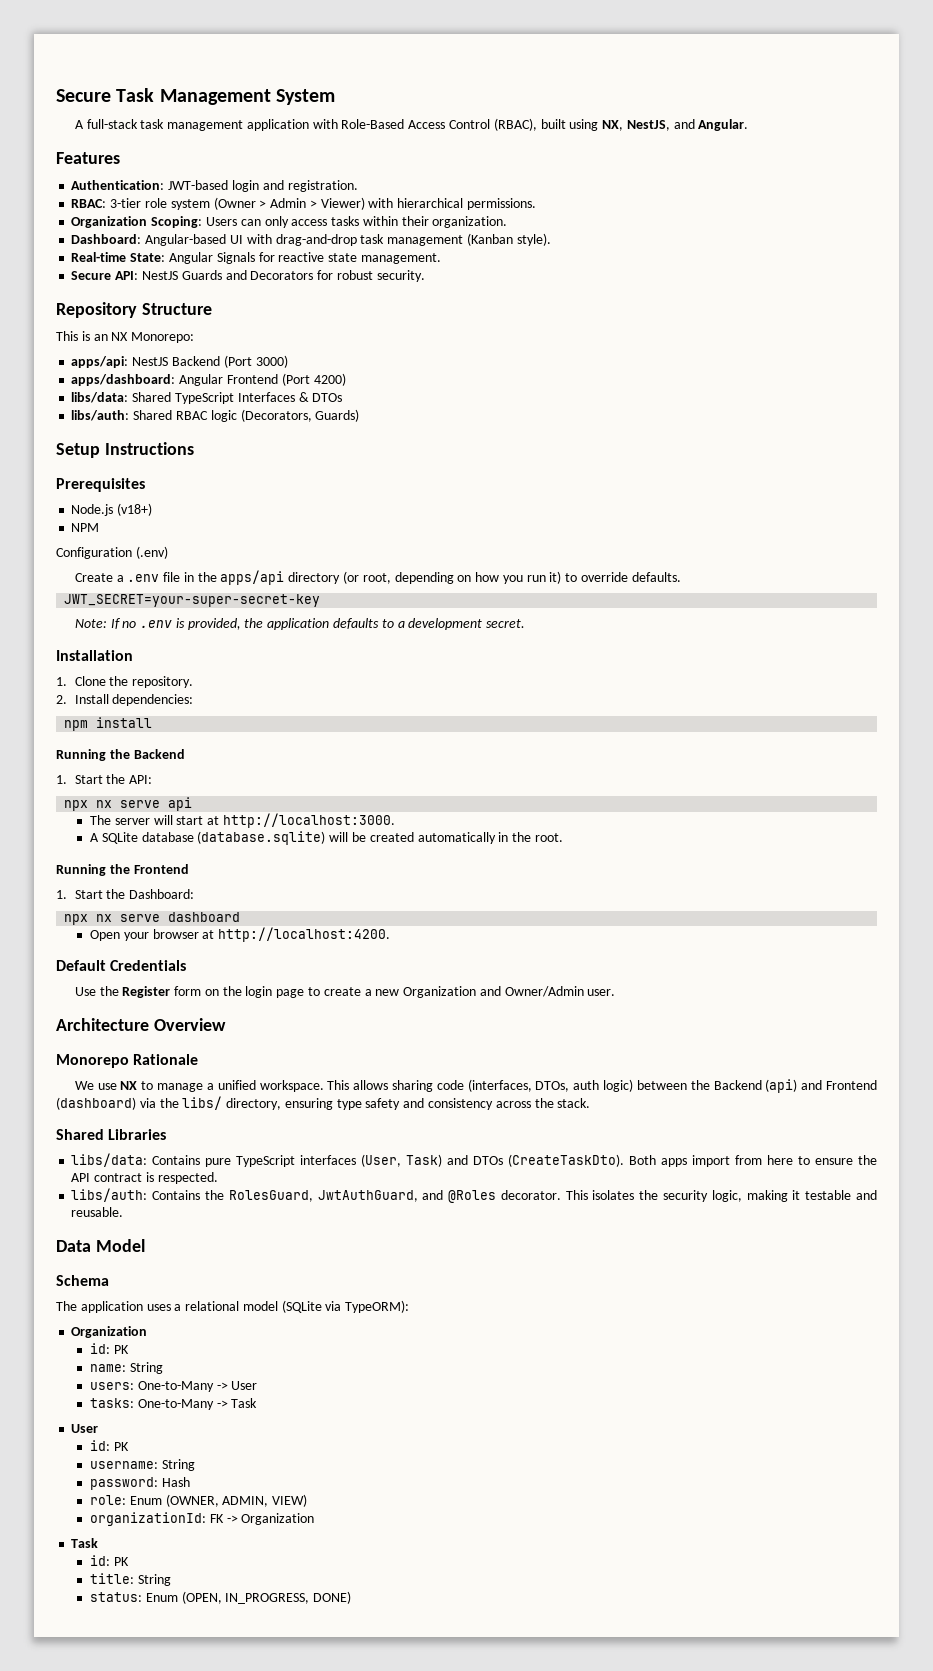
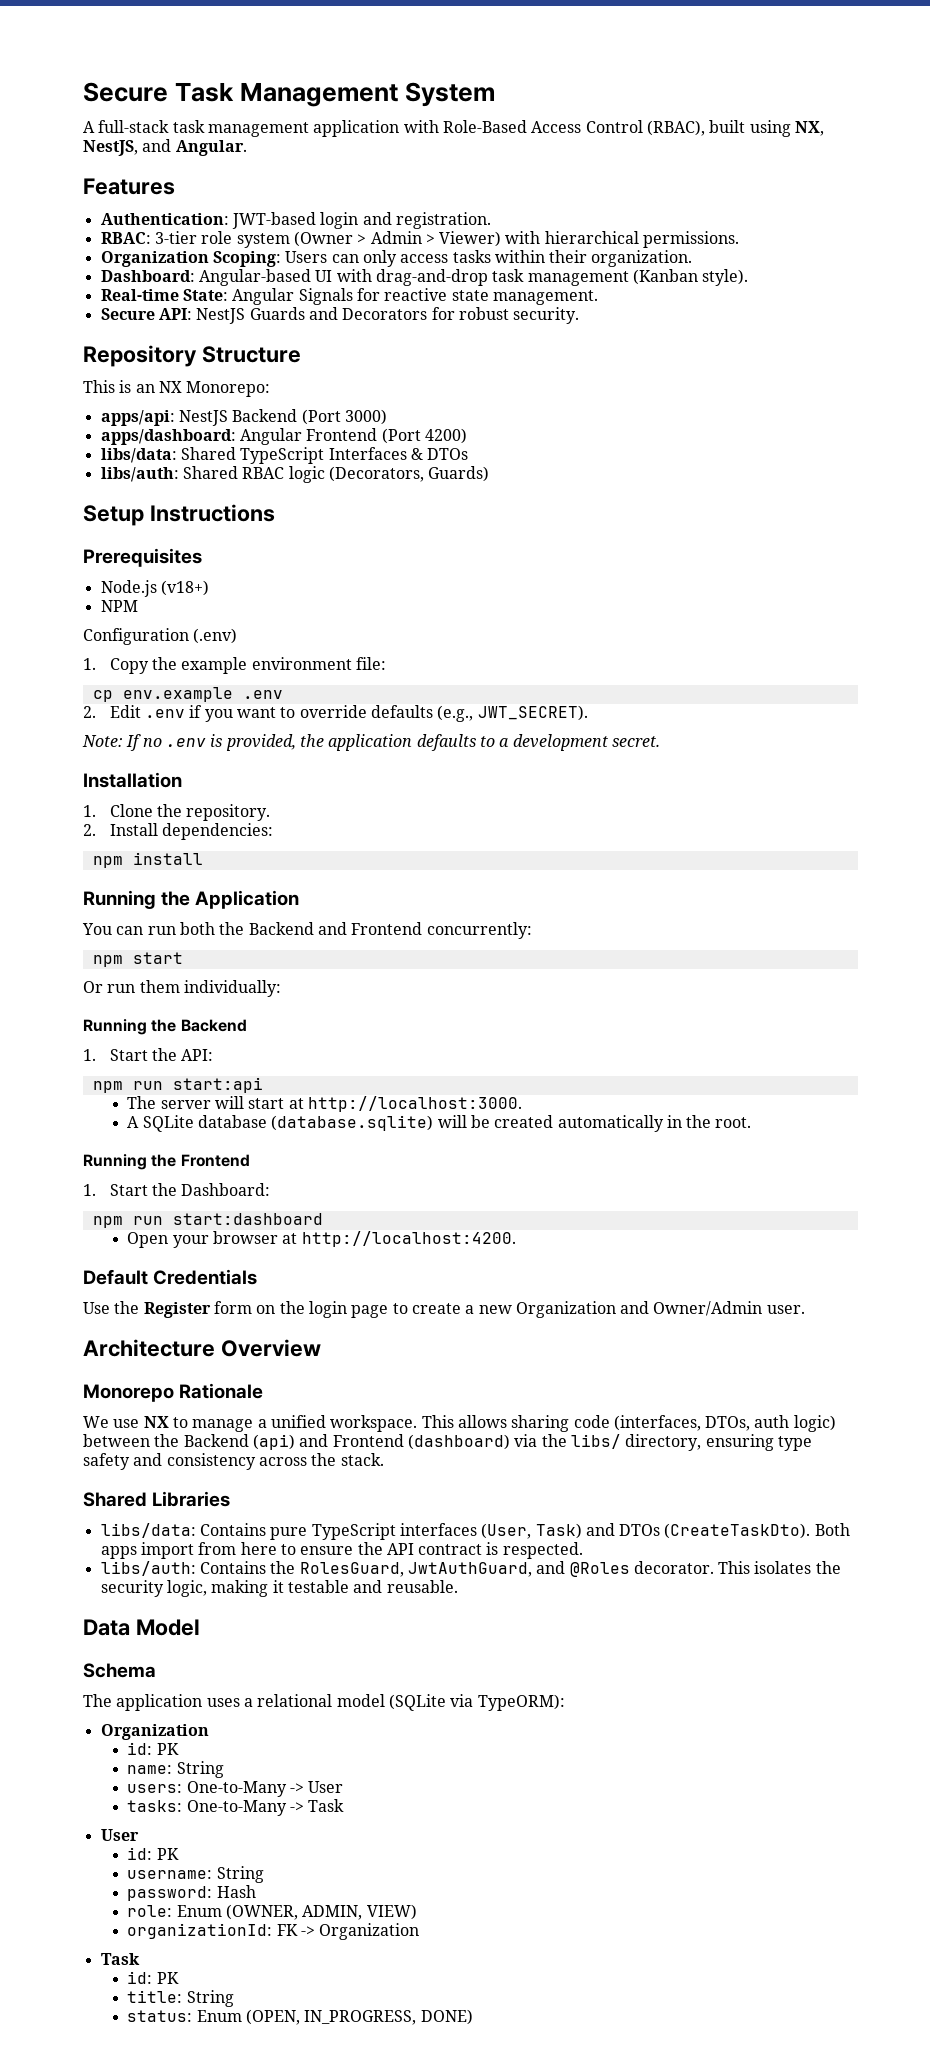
- Create a .env file in the apps/api directory (or root, depending on how you run it) to override defaults.
- JWT_SECRET=your-super-secret-key
+ 1. Copy the example environment file:
+ cp env.example .env
+ 2. Edit .env if you want to override defaults (e.g., JWT_SECRET).
+ Running the Application
+ You can run both the Backend and Frontend concurrently:
+ npm start
+ Or run them individually:
- npx nx serve api
+ npm run start:api
- npx nx serve dashboard
+ npm run start:dashboard

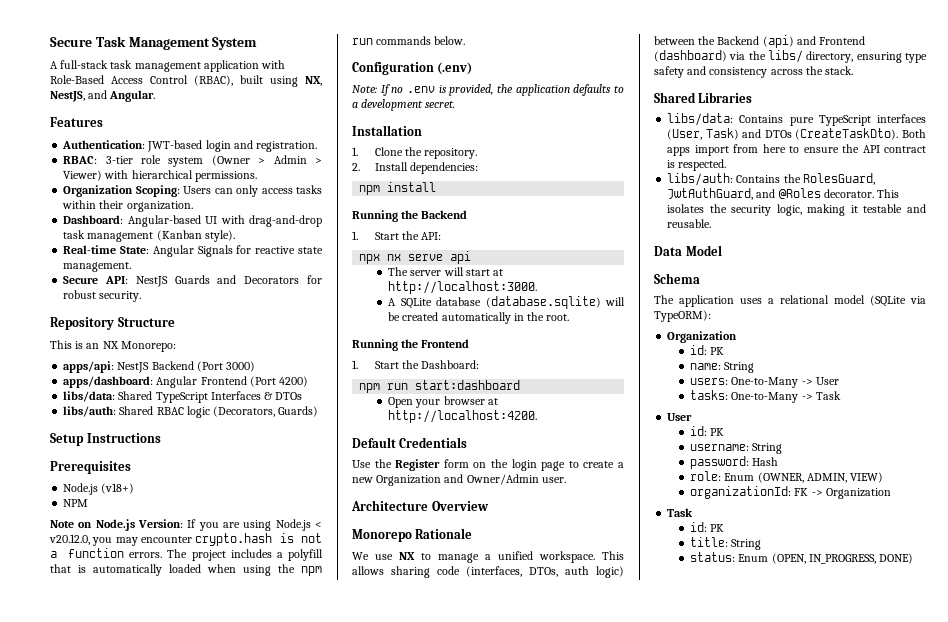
+ Note on Node.js Version: If you are using Node.js < v20.12.0, you may encounter crypto.hash is not a function errors. The project includes a polyfill that is automatically loaded when using the npm run commands below.
  Configuration (.env)
- 1. Copy the example environment file:
- cp env.example .env
- 2. Edit .env if you want to override defaults (e.g., JWT_SECRET).
- Running the Application
- You can run both the Backend and Frontend concurrently:
- npm start
- Or run them individually:
- npm run start:api
+ npx nx serve api

